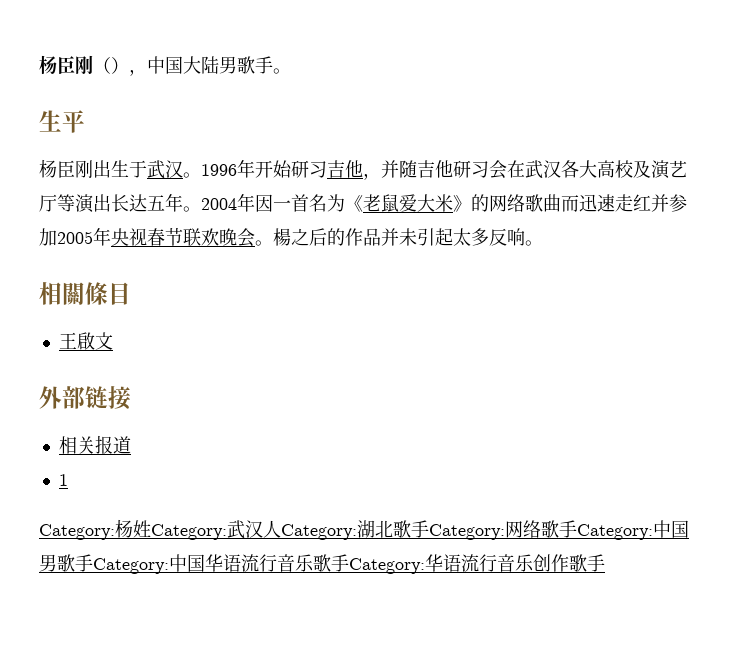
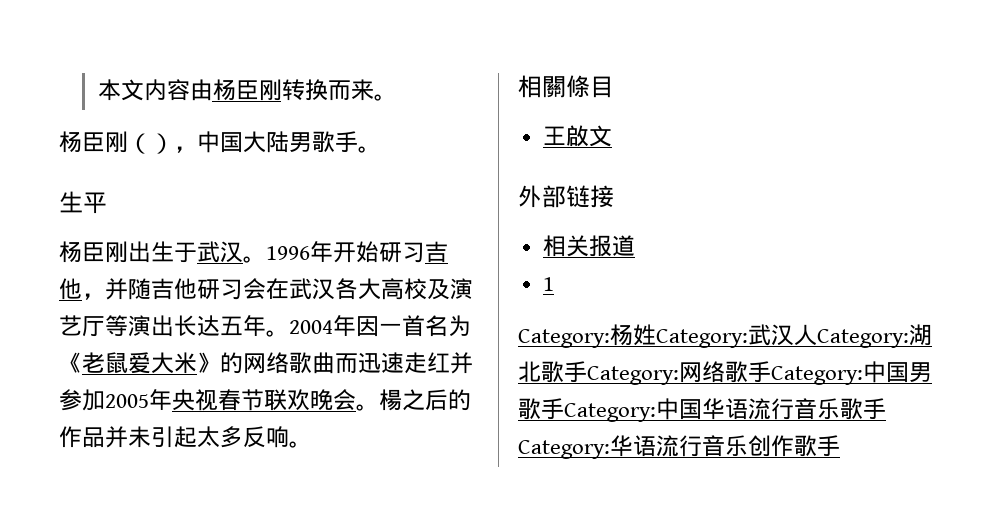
+ 本文内容由杨臣刚转换而来。

